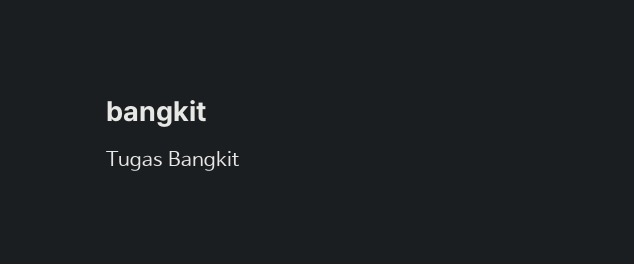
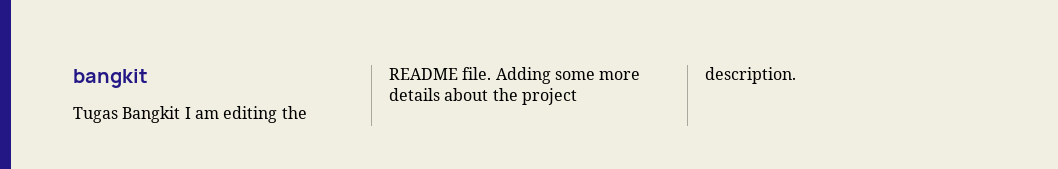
- Tugas Bangkit
+ Tugas Bangkit I am editing the README file. Adding some more details about the project description.

